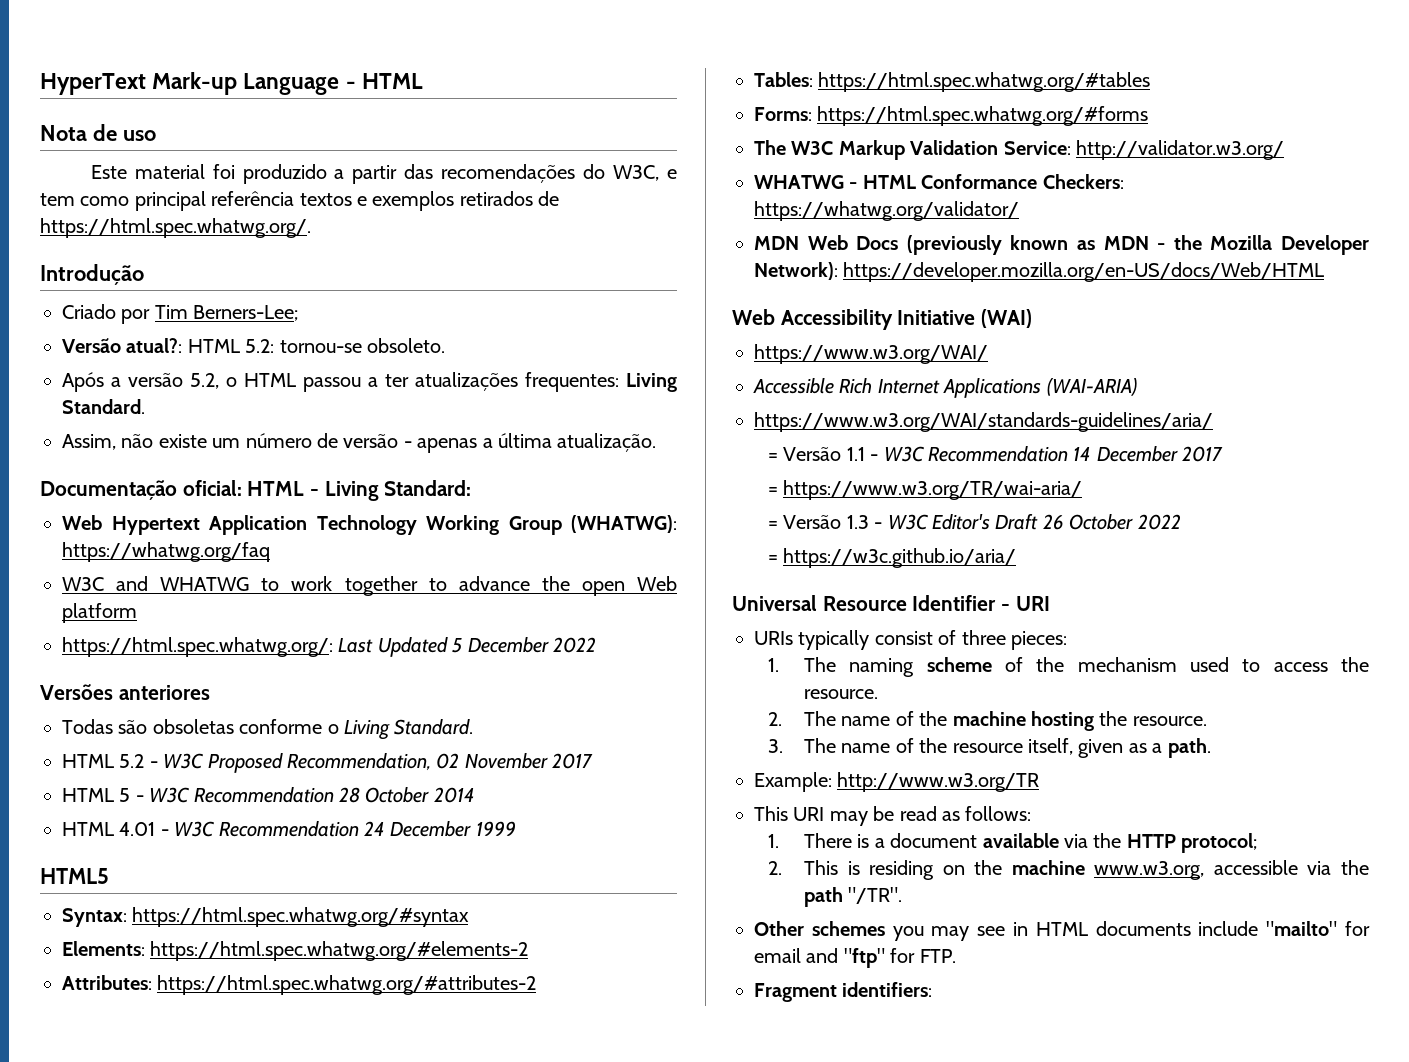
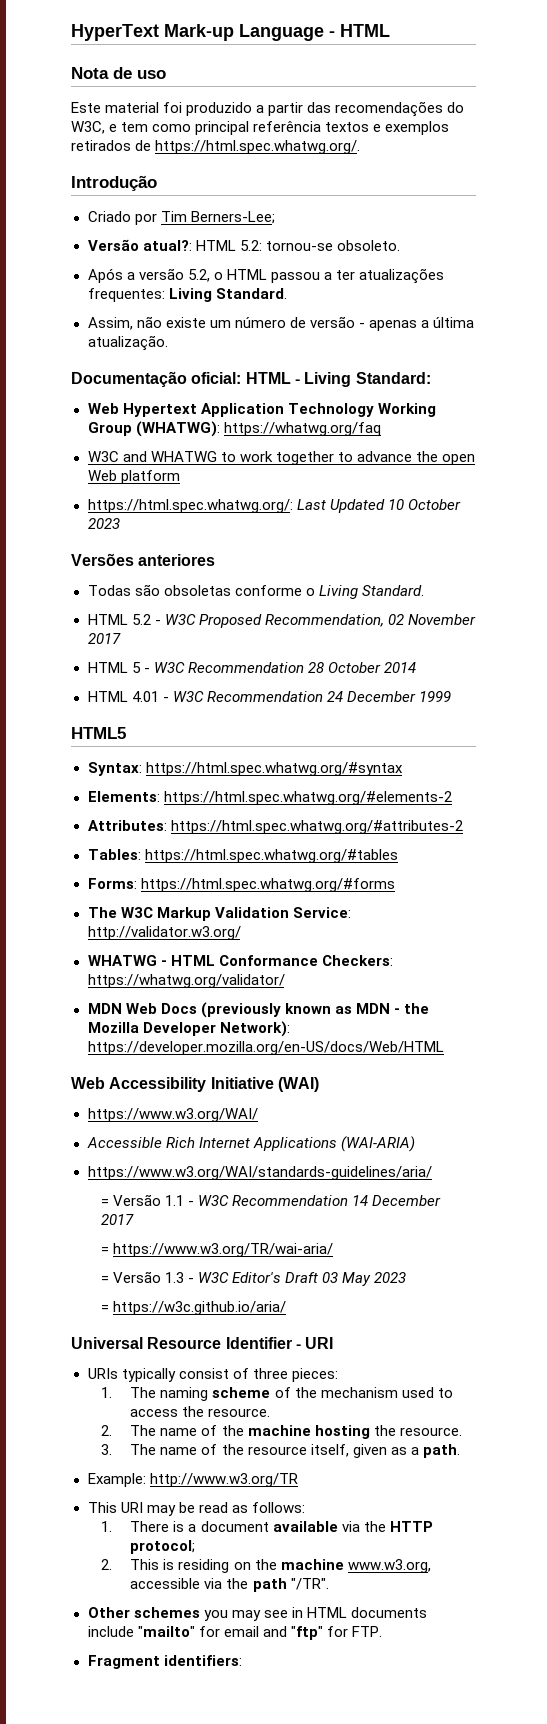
- https://html.spec.whatwg.org/: Last Updated 5 December 2022
+ https://html.spec.whatwg.org/: Last Updated 10 October 2023
- = Versão 1.3 - W3C Editor's Draft 26 October 2022
+ = Versão 1.3 - W3C Editor's Draft 03 May 2023

